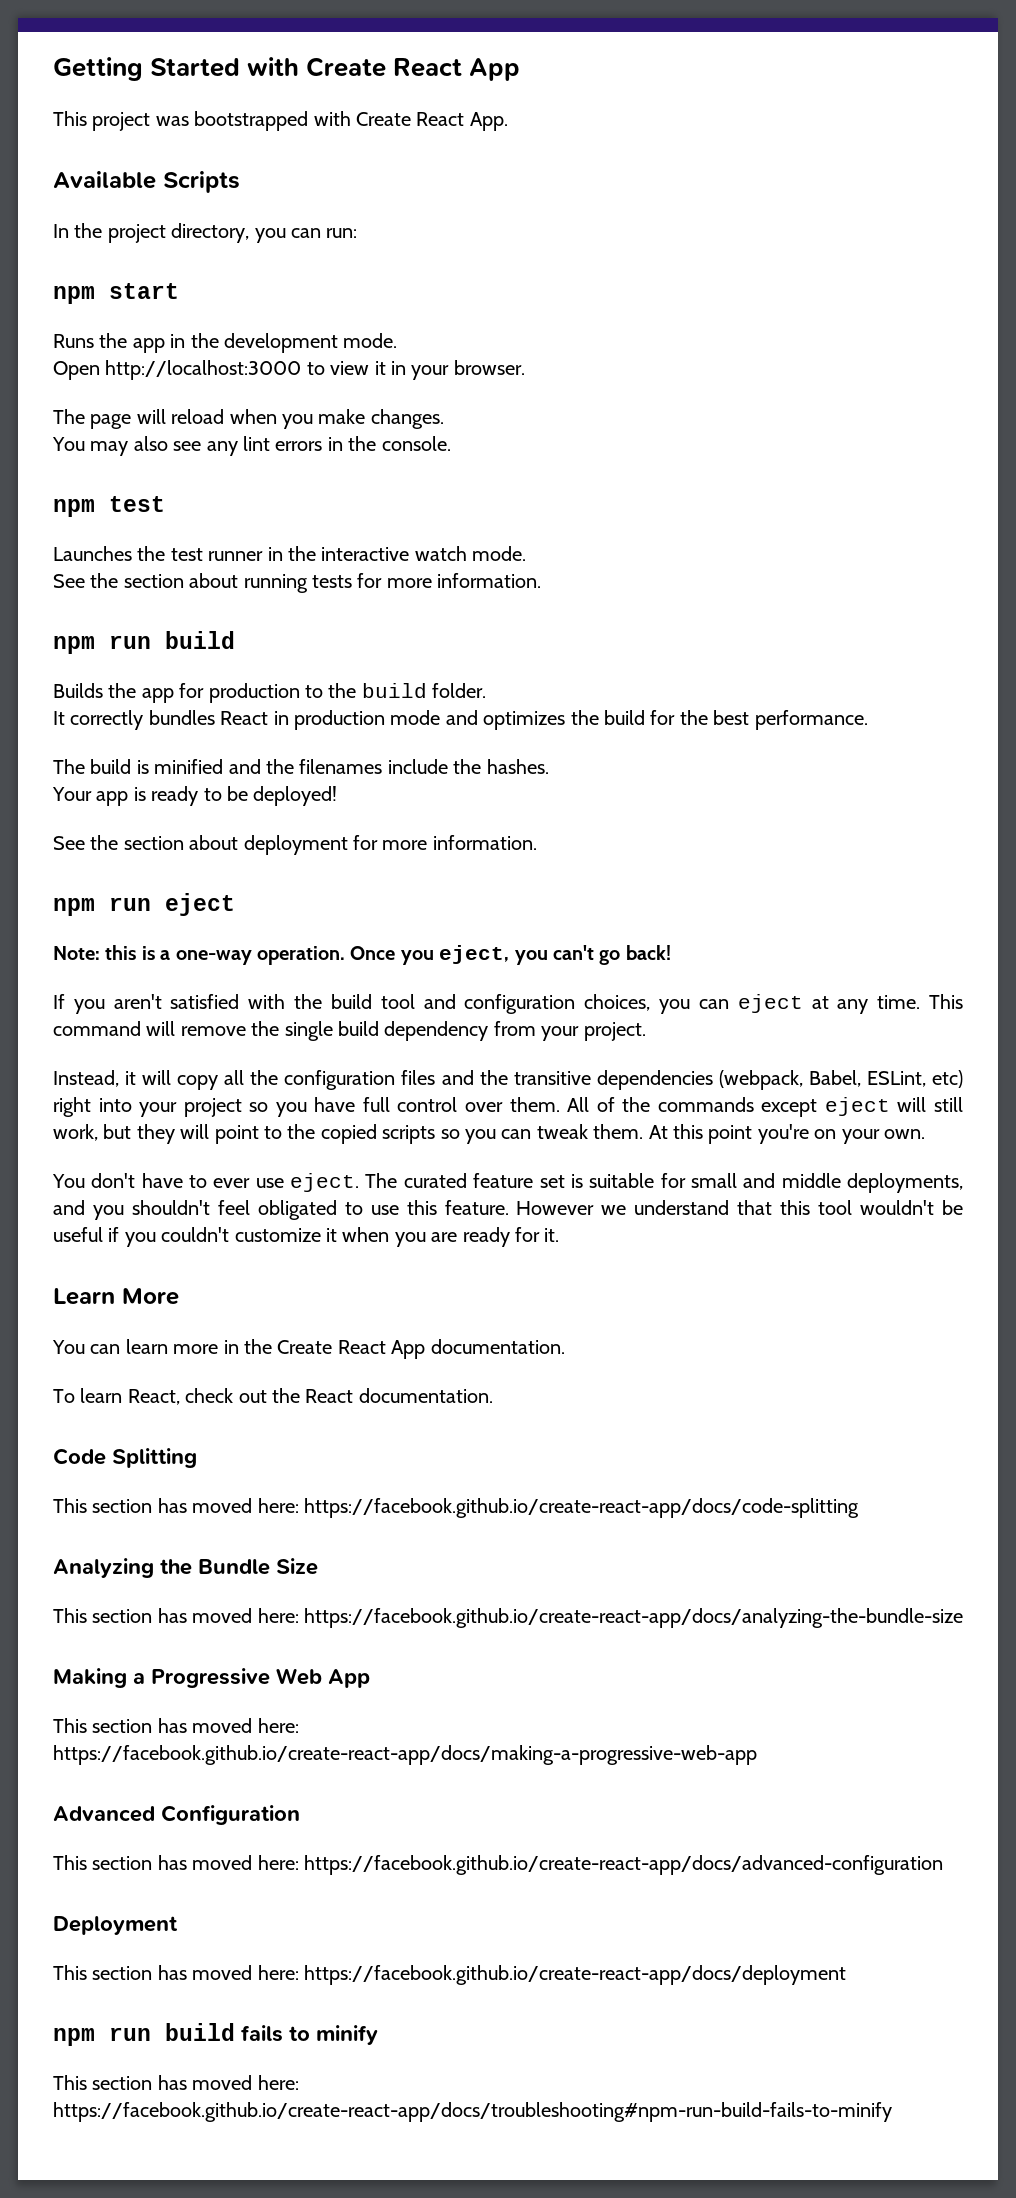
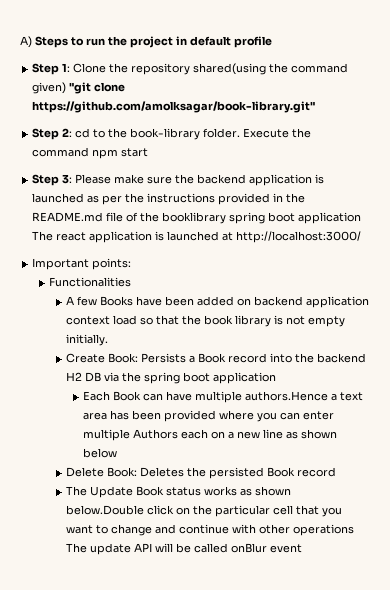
- Getting Started with Create React App
- This project was bootstrapped with Create React App.
- Available Scripts
- In the project directory, you can run:
- npm start
- Runs the app in the development mode.
- Open http://localhost:3000 to view it in your browser.
- The page will reload when you make changes.
- You may also see any lint errors in the console.
- npm test
- Launches the test runner in the interactive watch mode.
- See the section about running tests for more information.
- npm run build
- Builds the app for production to the build folder.
- It correctly bundles React in production mode and optimizes the build for the best performance.
- The build is minified and the filenames include the hashes.
- Your app is ready to be deployed!
- See the section about deployment for more information.
- npm run eject
- Note: this is a one-way operation. Once you eject, you can't go back!
- If you aren't satisfied with the build tool and configuration choices, you can eject at any time. This command will remove the single build dependency from your project.
- Instead, it will copy all the configuration files and the transitive dependencies (webpack, Babel, ESLint, etc) right into your project so you have full control over them. All of the commands except eject will still work, but they will point to the copied scripts so you can tweak them. At this point you're on your own.
- You don't have to ever use eject. The curated feature set is suitable for small and middle deployments, and you shouldn't feel obligated to use this feature. However we understand that this tool wouldn't be useful if you couldn't customize it when you are ready for it.
- Learn More
- You can learn more in the Create React App documentation.
- To learn React, check out the React documentation.
- Code Splitting
- This section has moved here: https://facebook.github.io/create-react-app/docs/code-splitting
- Analyzing the Bundle Size
- This section has moved here: https://facebook.github.io/create-react-app/docs/analyzing-the-bundle-size
- Making a Progressive Web App
- This section has moved here: https://facebook.github.io/create-react-app/docs/making-a-progressive-web-app
- Advanced Configuration
- This section has moved here: https://facebook.github.io/create-react-app/docs/advanced-configuration
- Deployment
- This section has moved here: https://facebook.github.io/create-react-app/docs/deployment
- npm run build fails to minify
- This section has moved here: https://facebook.github.io/create-react-app/docs/troubleshooting#npm-run-build-fails-to-minify
+ A) Steps to run the project in default profile
+ Step 1: Clone the repository shared(using the command given) "git clone https://github.com/amolksagar/book-library.git"
+ Step 2: cd to the book-library folder. Execute the command npm start
+ Step 3: Please make sure the backend application is launched as per the instructions provided in the README.md file of the booklibrary spring boot application The react application is launched at http://localhost:3000/
+ Important points:
+ Functionalities
+ A few Books have been added on backend application context load so that the book library is not empty initially.
+ Create Book: Persists a Book record into the backend H2 DB via the spring boot application
+ Each Book can have multiple authors.Hence a text area has been provided where you can enter multiple Authors each on a new line as shown below
+ Delete Book: Deletes the persisted Book record
+ The Update Book status works as shown below.Double click on the particular cell that you want to change and continue with other operations The update API will be called onBlur event

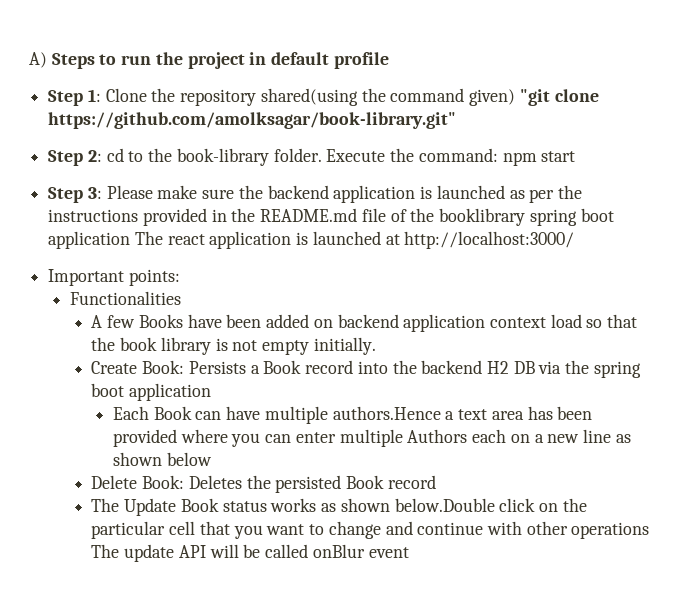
- Execute the command npm start
+ Execute the command: npm start

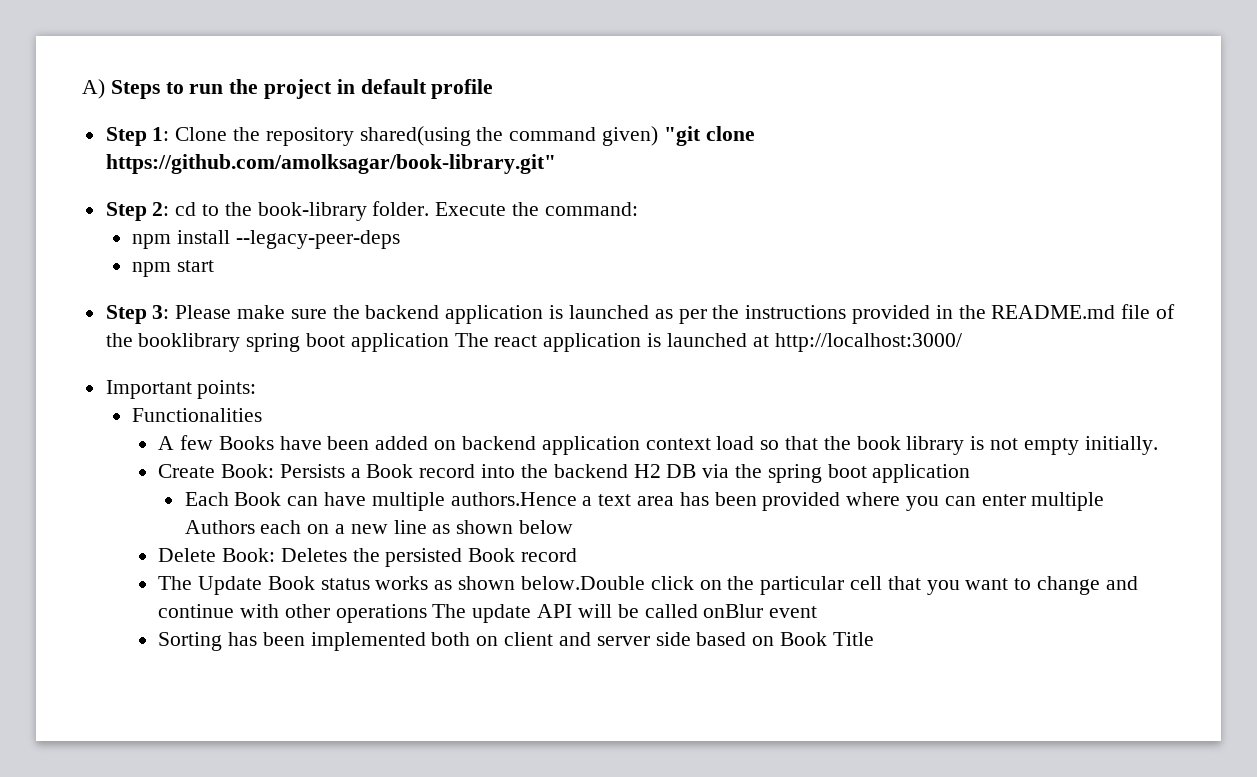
- Execute the command: npm start
+ Execute the command:
+ npm install --legacy-peer-deps
+ npm start
+ Sorting has been implemented both on client and server side based on Book Title

